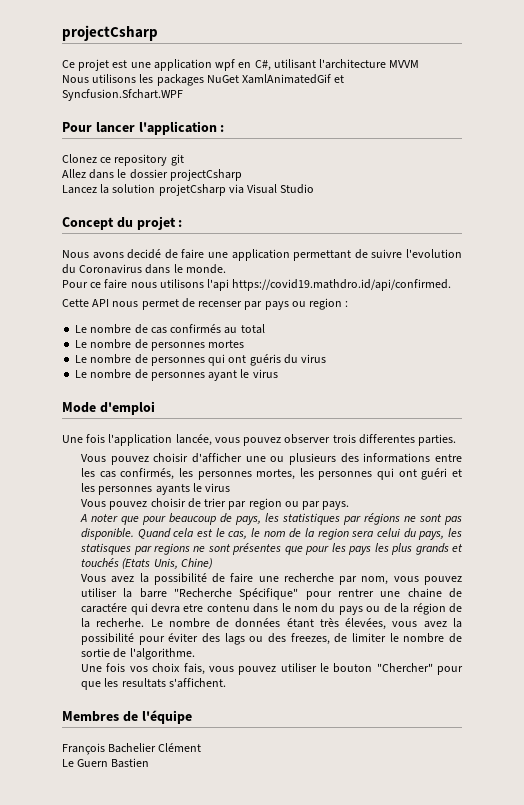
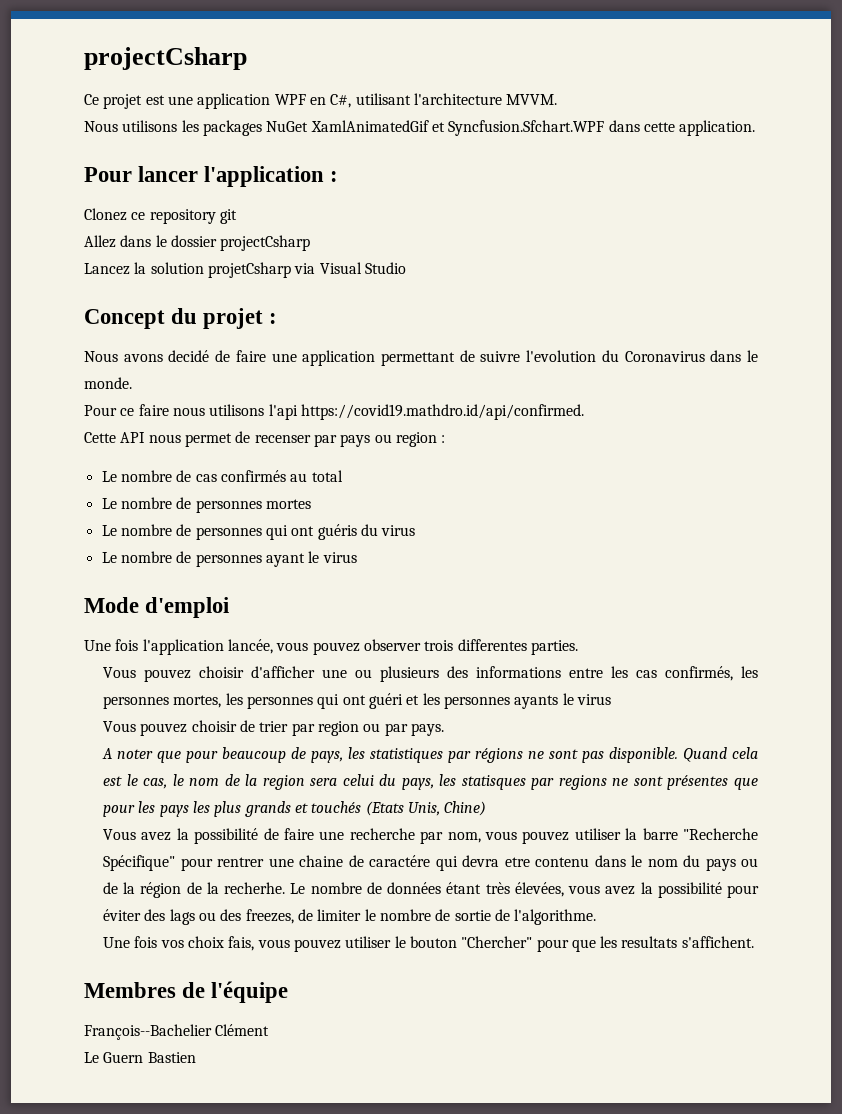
- Ce projet est une application wpf en C#, utilisant l'architecture MVVM
+ Ce projet est une application WPF en C#, utilisant l'architecture MVVM.
- Nous utilisons les packages NuGet XamlAnimatedGif et Syncfusion.Sfchart.WPF
+ Nous utilisons les packages NuGet XamlAnimatedGif et Syncfusion.Sfchart.WPF dans cette application.
- François Bachelier Clément
+ François--Bachelier Clément

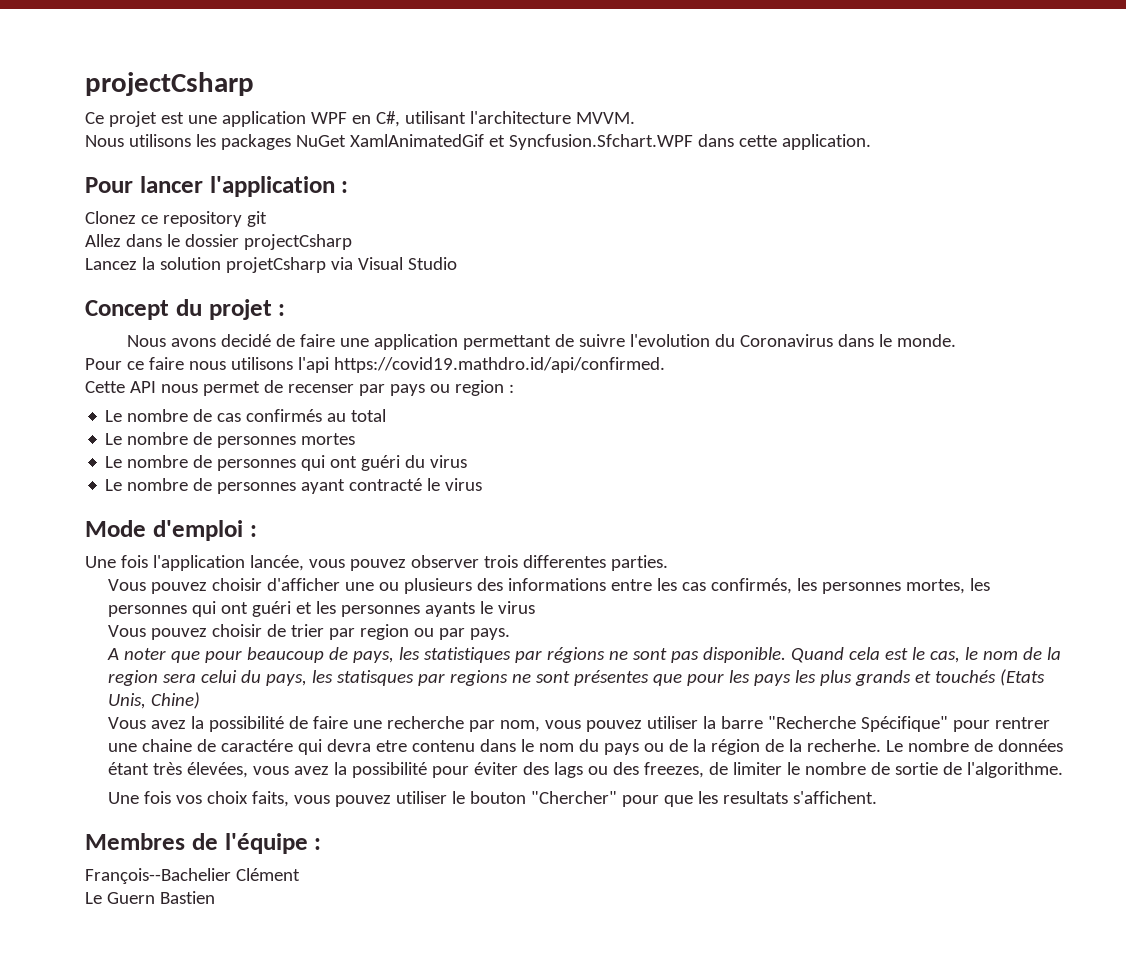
- Le nombre de personnes qui ont guéris du virus
+ Le nombre de personnes qui ont guéri du virus
- Le nombre de personnes ayant le virus
+ Le nombre de personnes ayant contracté le virus
- Mode d'emploi
+ Mode d'emploi :
- Une fois vos choix fais, vous pouvez utiliser le bouton "Chercher" pour que les resultats s'affichent.
+ Une fois vos choix faits, vous pouvez utiliser le bouton "Chercher" pour que les resultats s'affichent.
- Membres de l'équipe
+ Membres de l'équipe :

